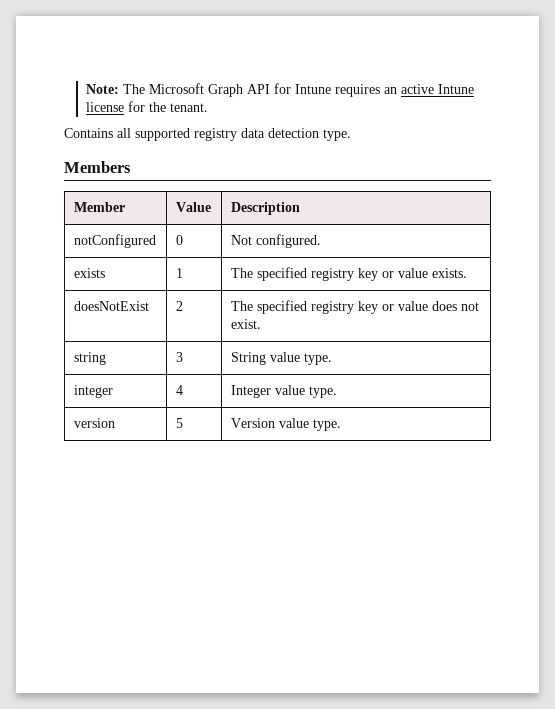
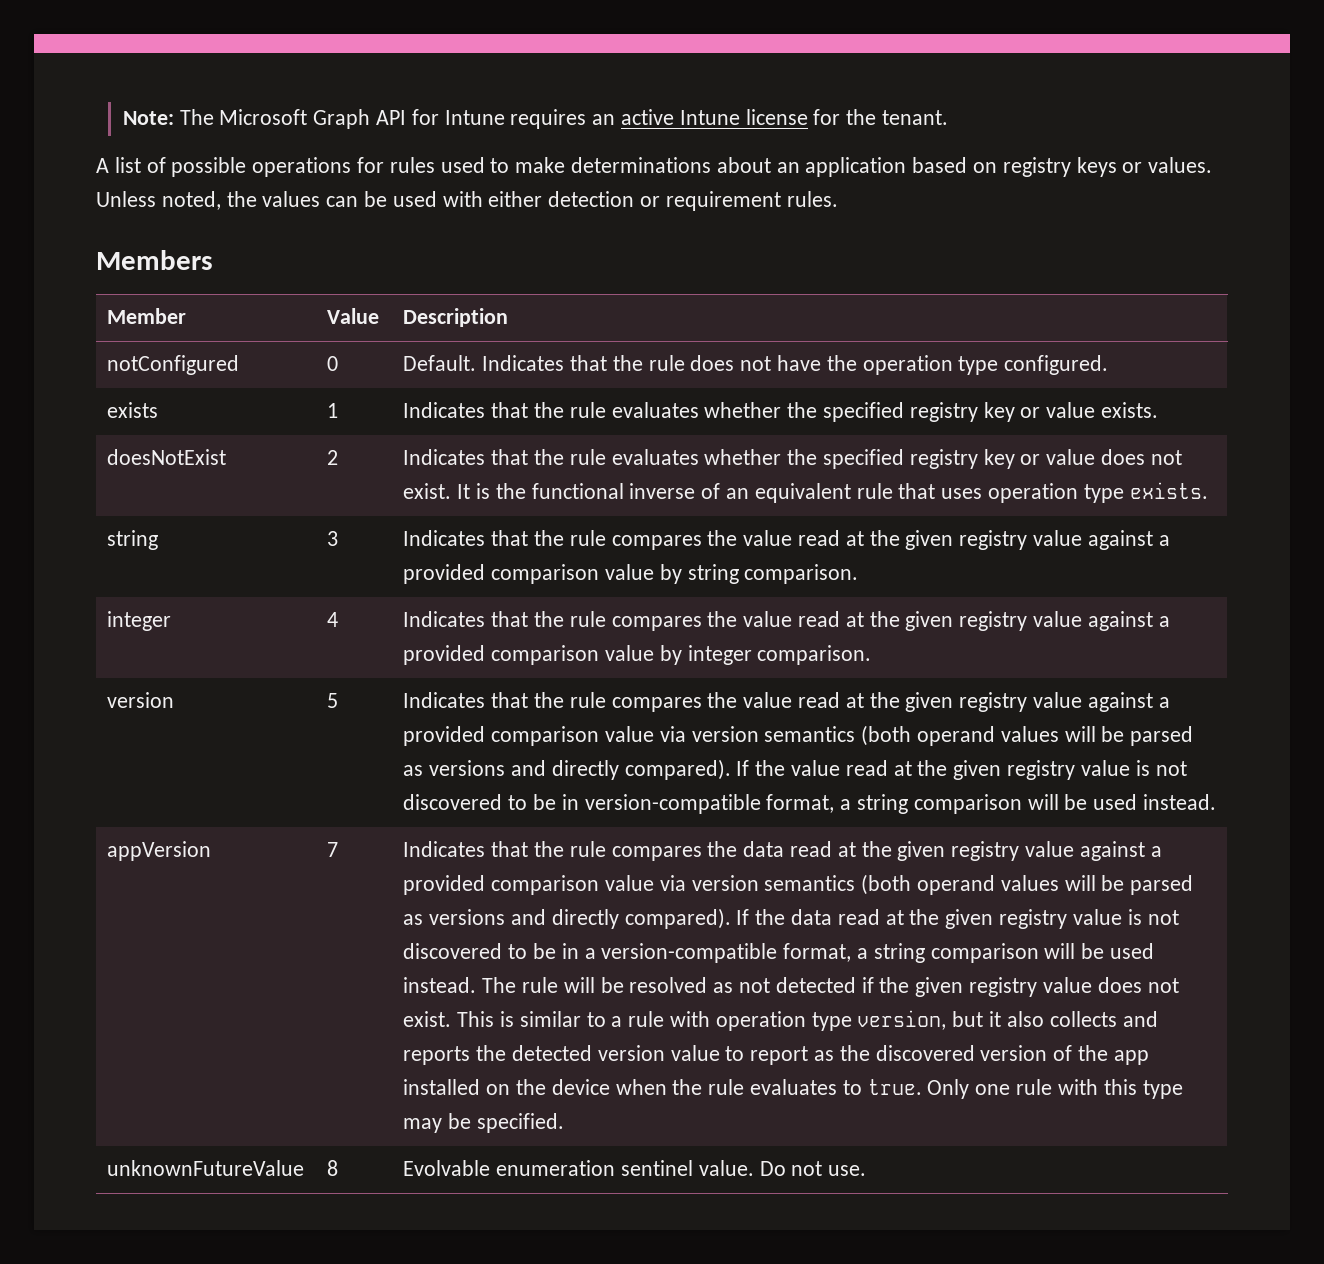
- Contains all supported registry data detection type.
+ A list of possible operations for rules used to make determinations about an application based on registry keys or values. Unless noted, the values can be used with either detection or requirement rules.
- notConfigured | 0 | Not configured.
- exists | 1 | The specified registry key or value exists.
+ notConfigured | 0 | Default. Indicates that the rule does not have the operation type configured.
+ exists | 1 | Indicates that the rule evaluates whether the specified registry key or value exists.
- doesNotExist | 2 | The specified registry key or value does not exist.
- string | 3 | String value type.
- integer | 4 | Integer value type.
- version | 5 | Version value type.
+ doesNotExist | 2 | Indicates that the rule evaluates whether the specified registry key or value does not exist. It is the functional inverse of an equivalent rule that uses operation type exists.
+ string | 3 | Indicates that the rule compares the value read at the given registry value against a provided comparison value by string comparison.
+ integer | 4 | Indicates that the rule compares the value read at the given registry value against a provided comparison value by integer comparison.
+ version | 5 | Indicates that the rule compares the value read at the given registry value against a provided comparison value via version semantics (both operand values will be parsed as versions and directly compared). If the value read at the given registry value is not discovered to be in version-compatible format, a string comparison will be used instead.
+ appVersion | 7 | Indicates that the rule compares the data read at the given registry value against a provided comparison value via version semantics (both operand values will be parsed as versions and directly compared). If the data read at the given registry value is not discovered to be in a version-compatible format, a string comparison will be used instead. The rule will be resolved as not detected if the given registry value does not exist. This is similar to a rule with operation type version, but it also collects and reports the detected version value to report as the discovered version of the app installed on the device when the rule evaluates to true. Only one rule with this type may be specified.
+ unknownFutureValue | 8 | Evolvable enumeration sentinel value. Do not use.

